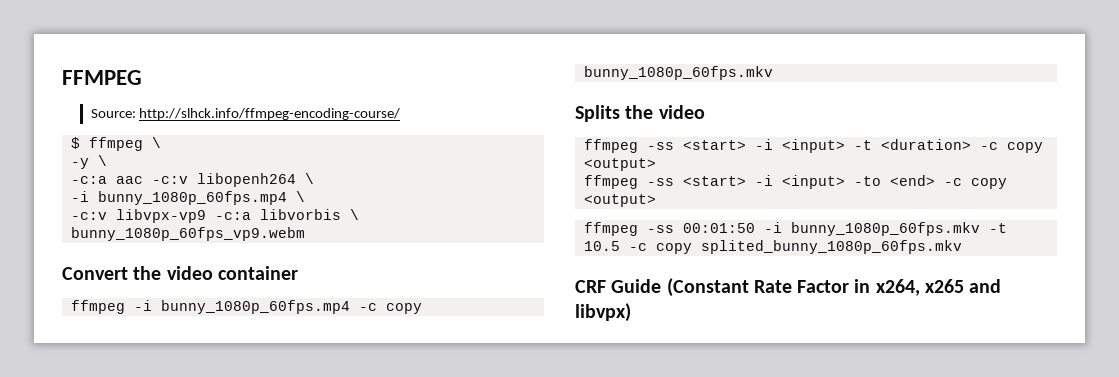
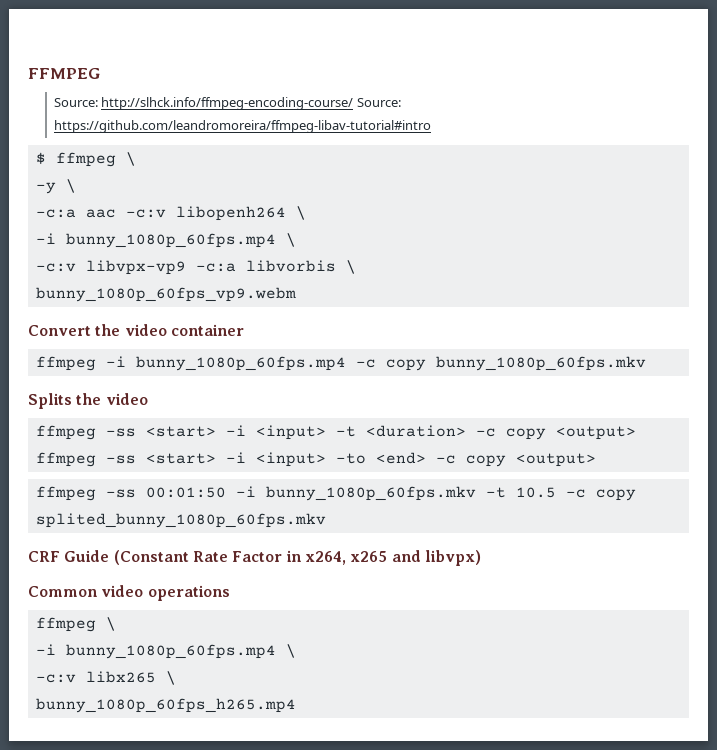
- Source: http://slhck.info/ffmpeg-encoding-course/
+ Source: http://slhck.info/ffmpeg-encoding-course/ Source: https://github.com/leandromoreira/ffmpeg-libav-tutorial#intro
+ Common video operations
+ ffmpeg \
+ -i bunny_1080p_60fps.mp4 \
+ -c:v libx265 \
+ bunny_1080p_60fps_h265.mp4

